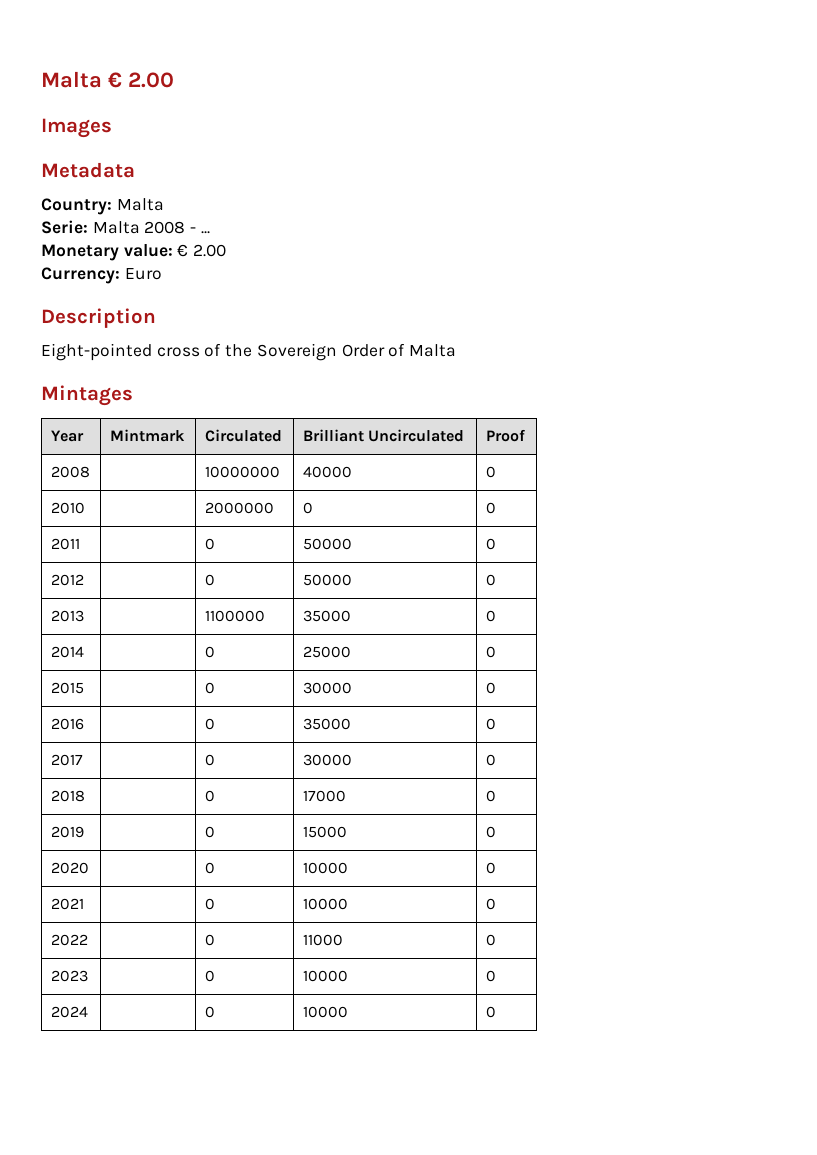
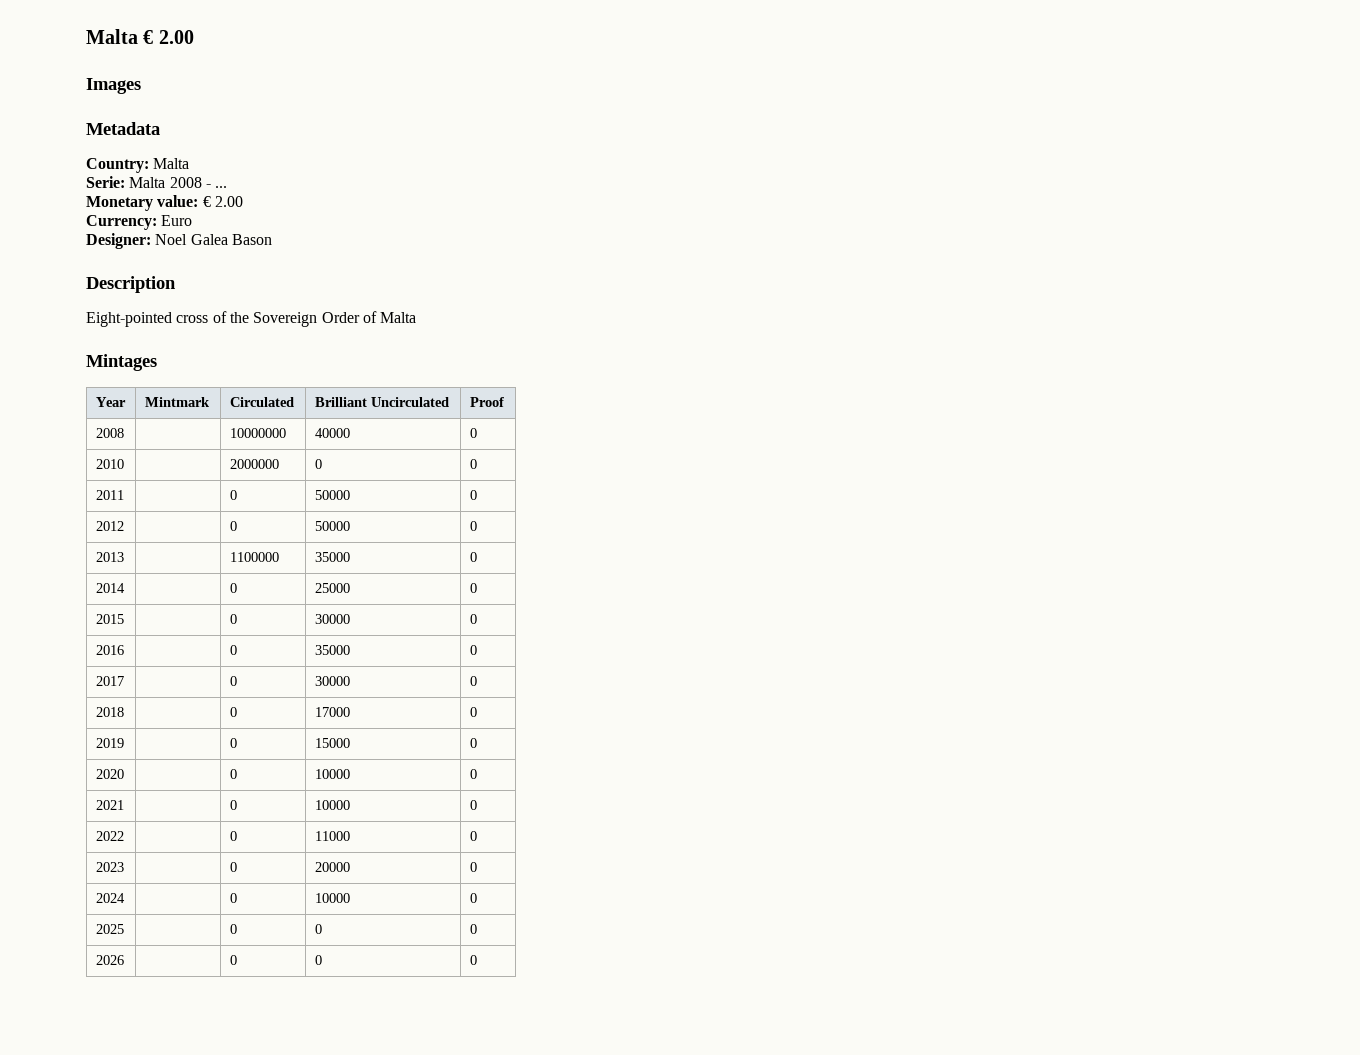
+ Designer: Noel Galea Bason
- 2023 | | 0 | 10000 | 0
+ 2023 | | 0 | 20000 | 0
+ 2025 | | 0 | 0 | 0
+ 2026 | | 0 | 0 | 0

